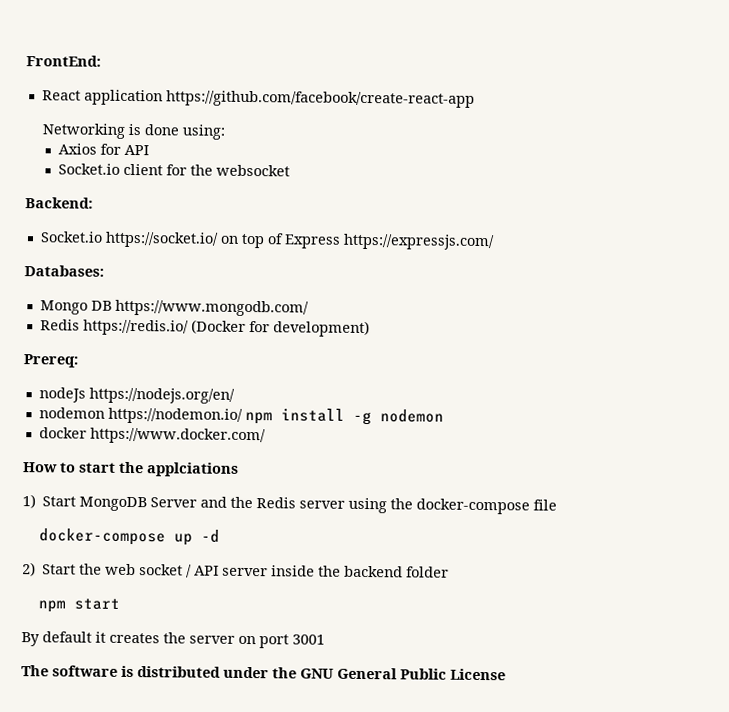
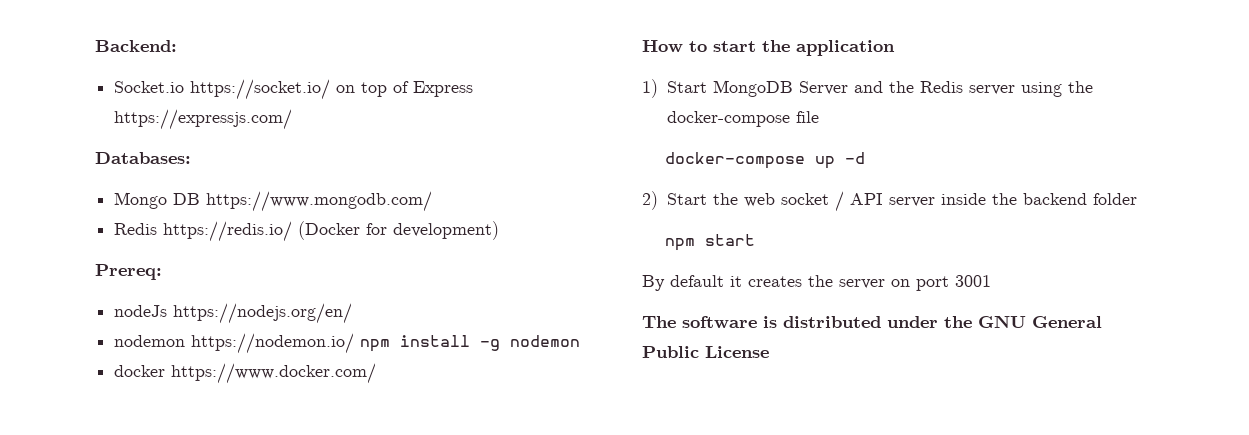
- FrontEnd:
- React application https://github.com/facebook/create-react-app
- Networking is done using:
- Axios for API
- Socket.io client for the websocket
- How to start the applciations
+ How to start the application

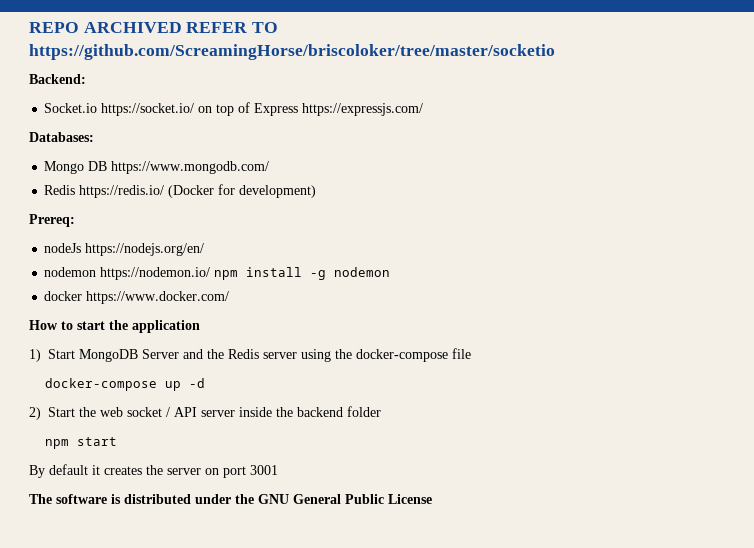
+ REPO ARCHIVED REFER TO https://github.com/ScreamingHorse/briscoloker/tree/master/socketio

